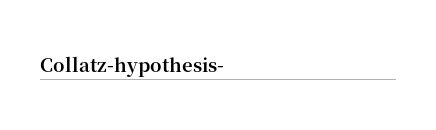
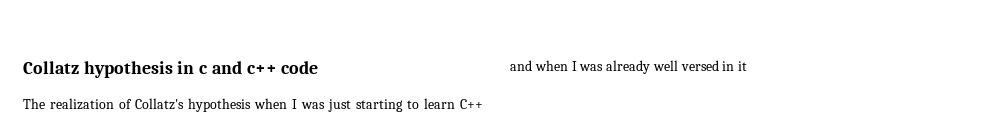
- Collatz-hypothesis-
+ Collatz hypothesis in c and c++ code
+ The realization of Collatz's hypothesis when I was just starting to learn C++ and when I was already well versed in it

